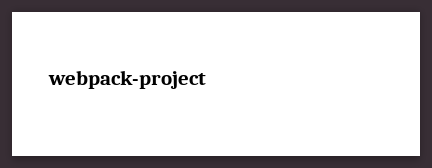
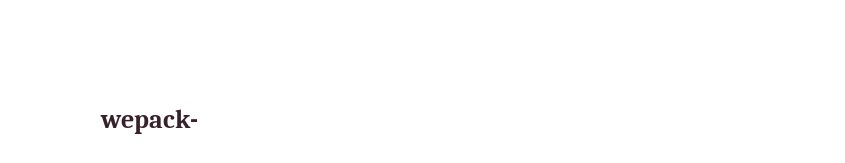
- webpack-project
+ wepack-

